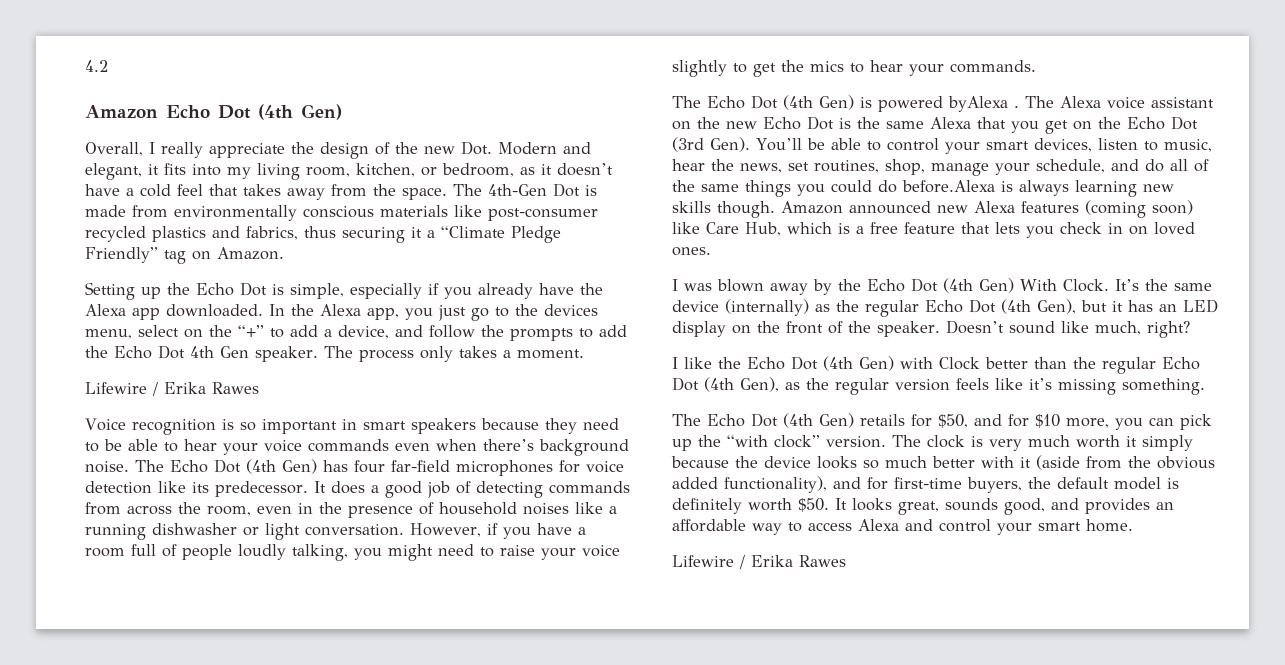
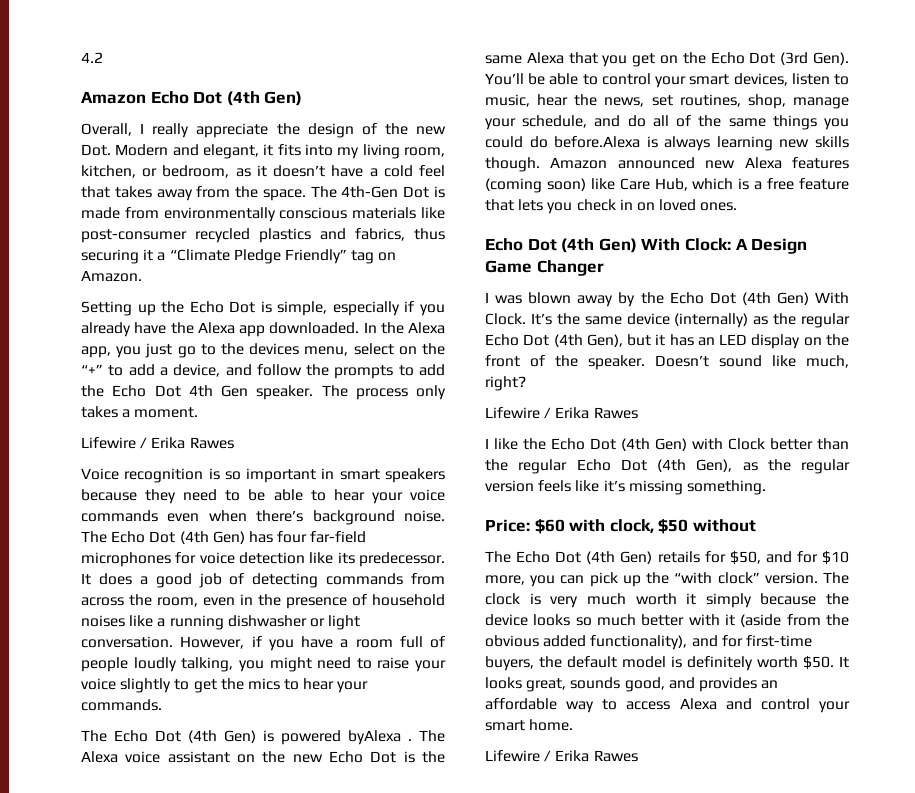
+ Echo Dot (4th Gen) With Clock: A Design Game Changer
  Doesn’t sound like much, right?
+ Lifewire / Erika Rawes
+ Price: $60 with clock, $50 without

